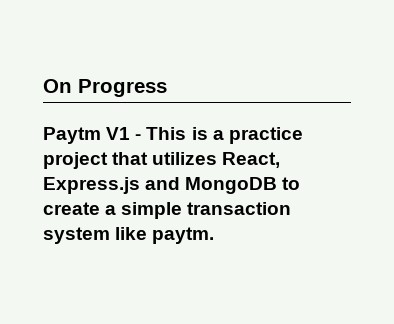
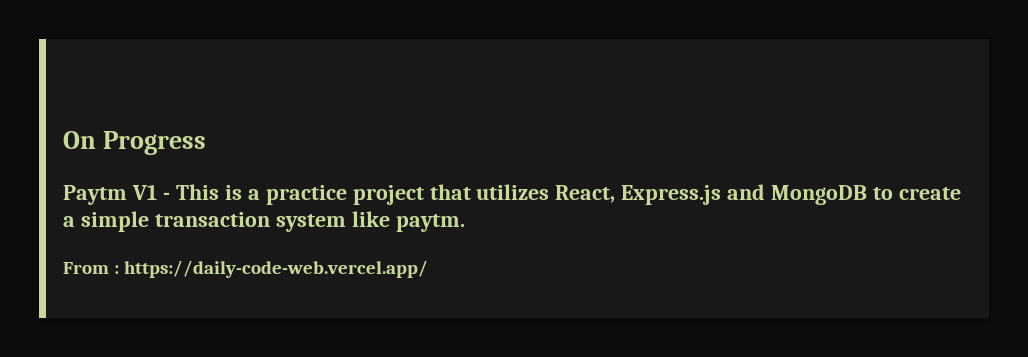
+ From : https://daily-code-web.vercel.app/

